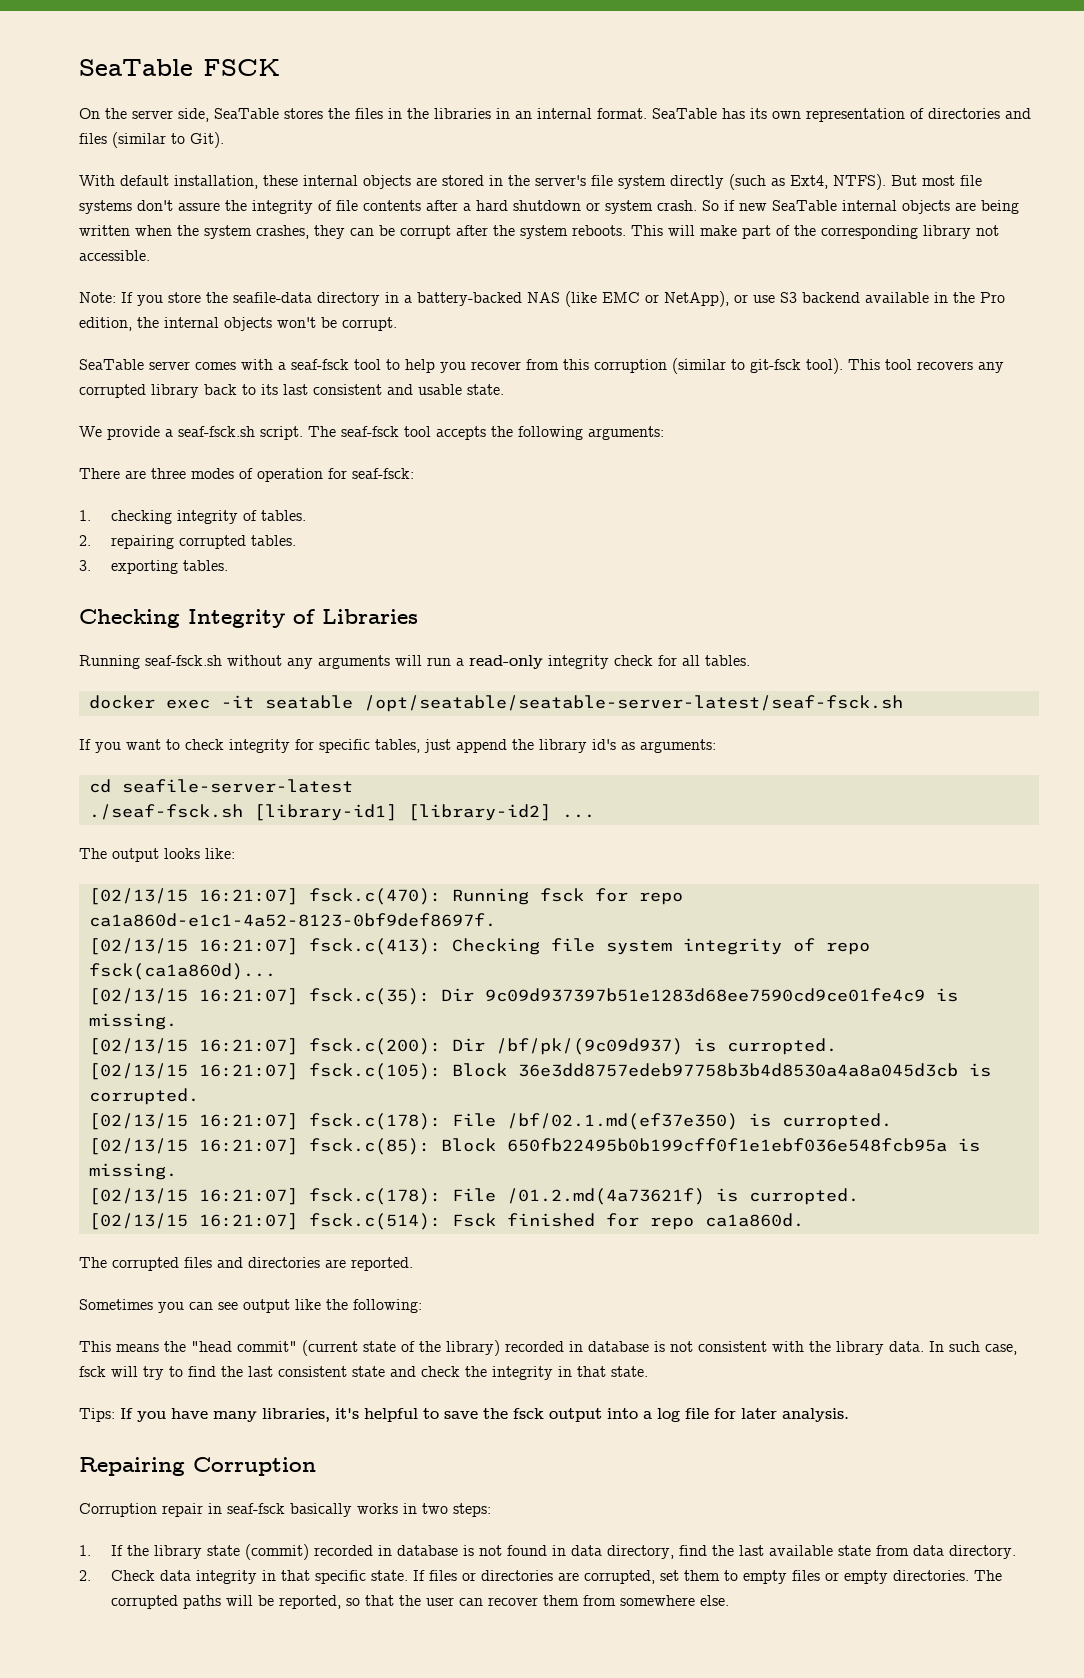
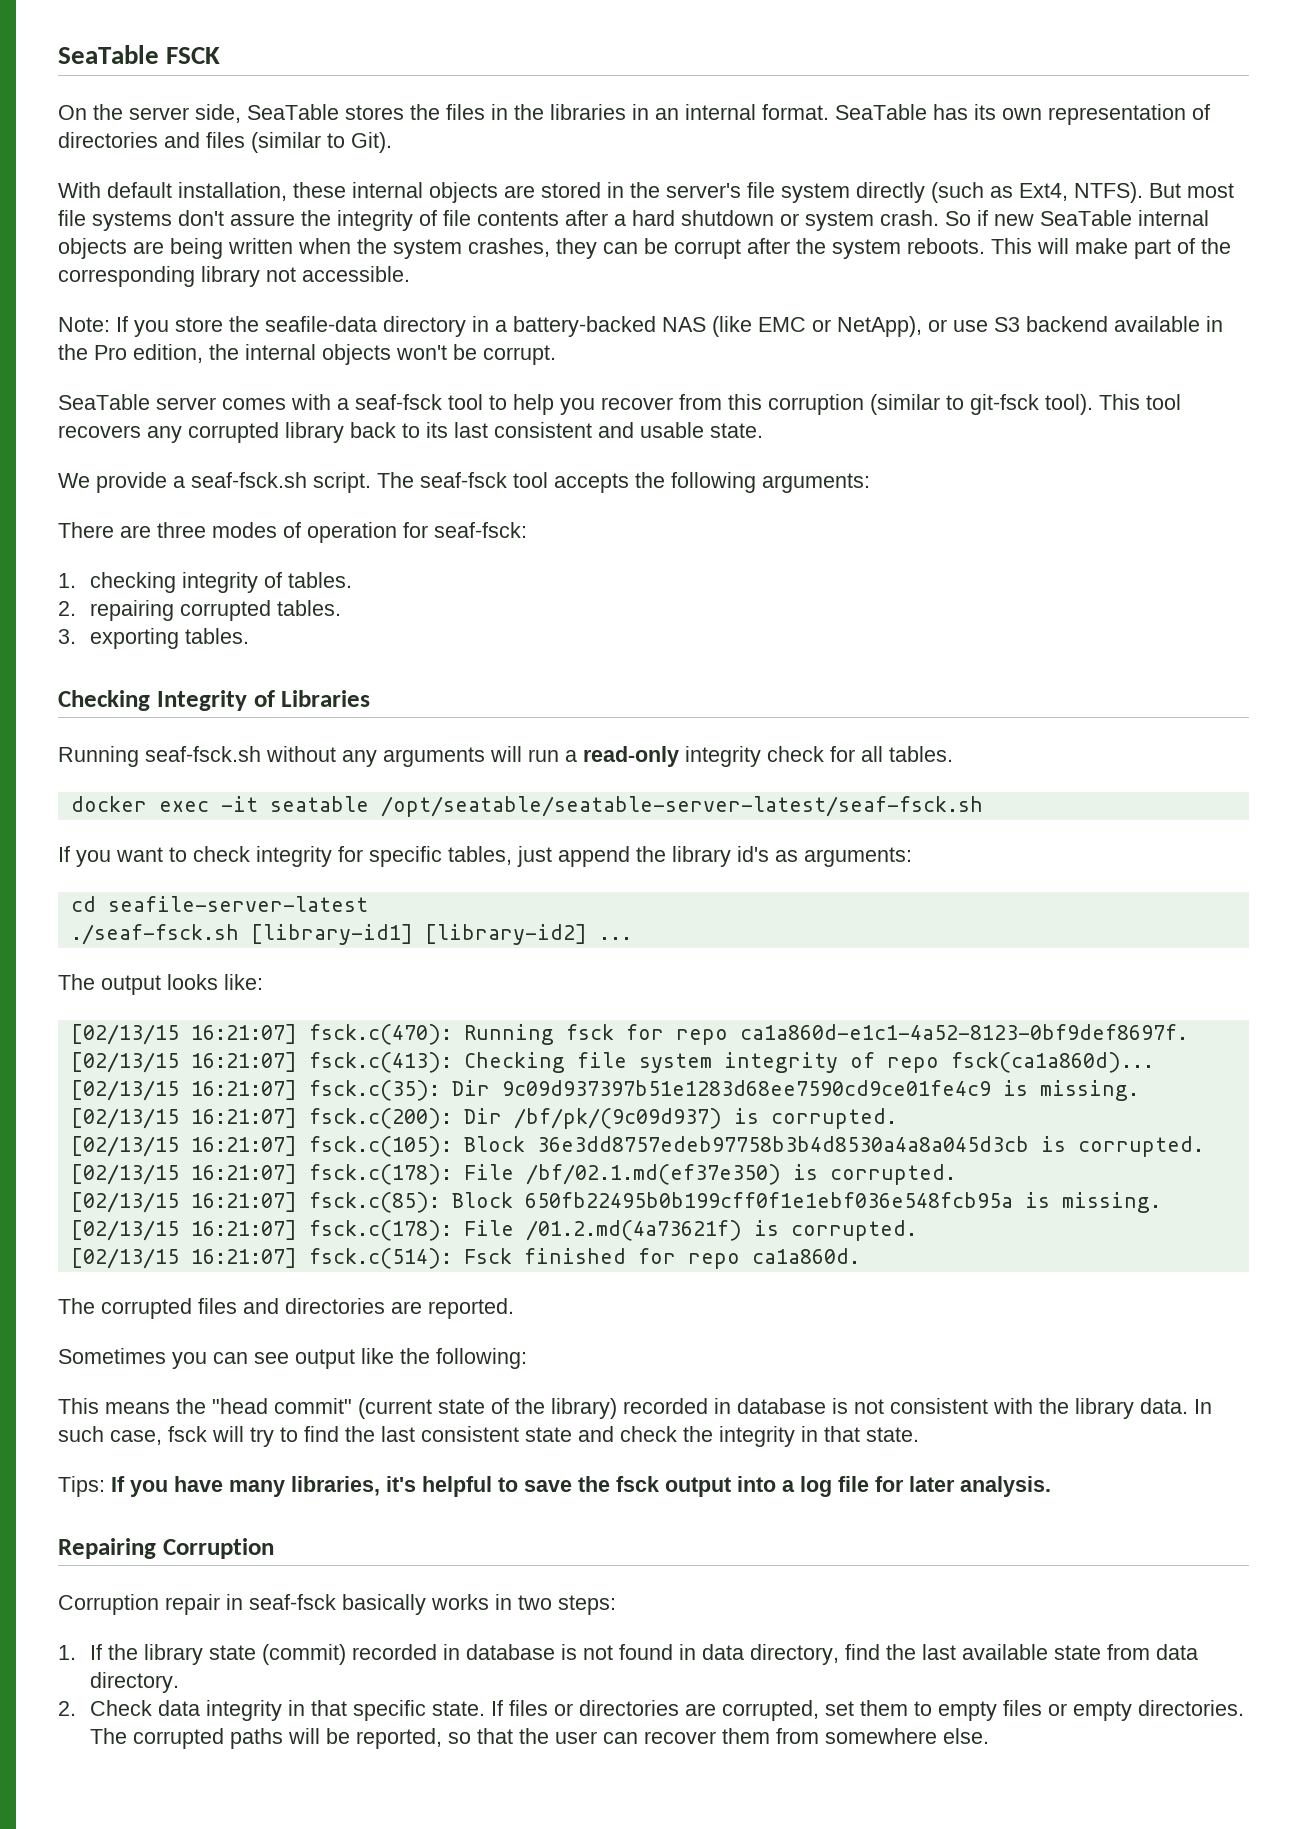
- [02/13/15 16:21:07] fsck.c(200): Dir /bf/pk/(9c09d937) is curropted.
+ [02/13/15 16:21:07] fsck.c(200): Dir /bf/pk/(9c09d937) is corrupted.
- [02/13/15 16:21:07] fsck.c(178): File /bf/02.1.md(ef37e350) is curropted.
+ [02/13/15 16:21:07] fsck.c(178): File /bf/02.1.md(ef37e350) is corrupted.
- [02/13/15 16:21:07] fsck.c(178): File /01.2.md(4a73621f) is curropted.
+ [02/13/15 16:21:07] fsck.c(178): File /01.2.md(4a73621f) is corrupted.

